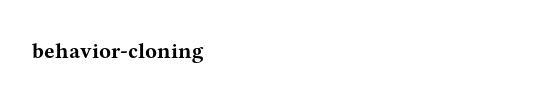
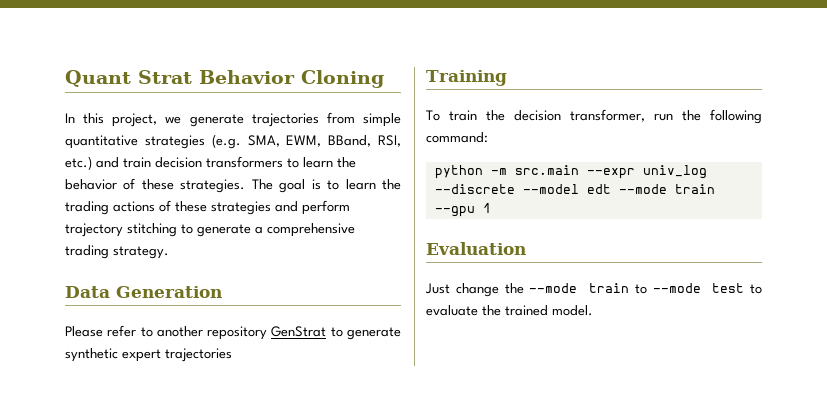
- behavior-cloning
+ Quant Strat Behavior Cloning
+ In this project, we generate trajectories from simple quantitative strategies (e.g. SMA, EWM, BBand, RSI, etc.) and train decision transformers to learn the behavior of these strategies. The goal is to learn the trading actions of these strategies and perform trajectory stitching to generate a comprehensive trading strategy.
+ Data Generation
+ Please refer to another repository GenStrat to generate synthetic expert trajectories
+ Training
+ To train the decision transformer, run the following command:
+ python -m src.main --expr univ_log --discrete --model edt --mode train --gpu 1
+ Evaluation
+ Just change the --mode train to --mode test to evaluate the trained model.

